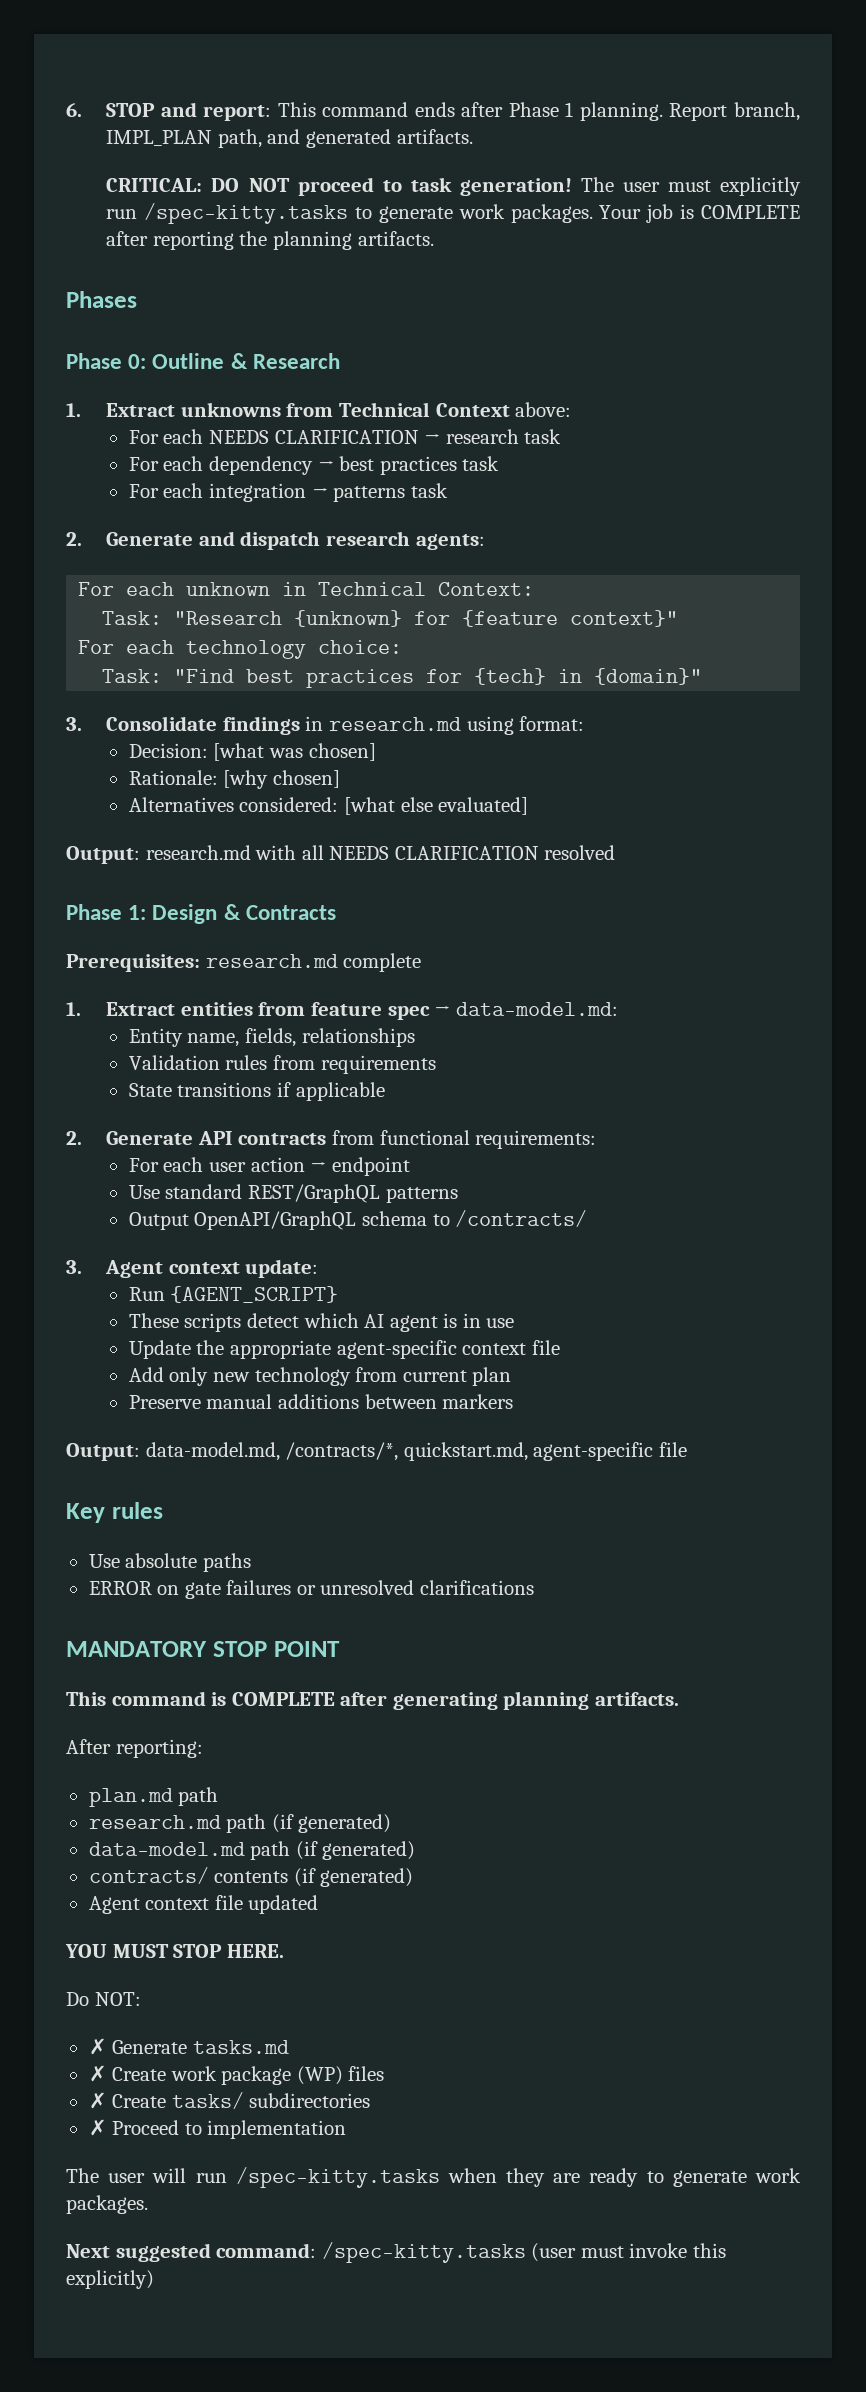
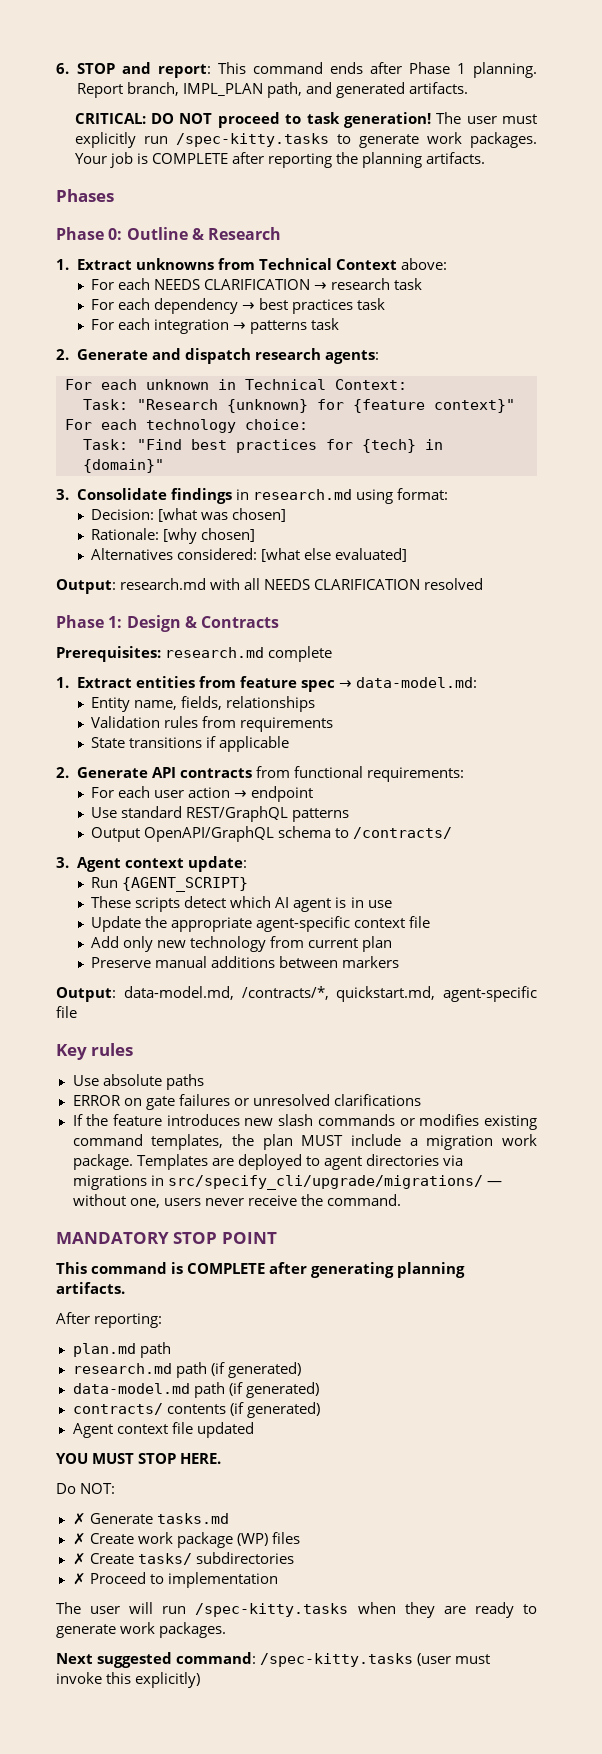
+ If the feature introduces new slash commands or modifies existing command templates, the plan MUST include a migration work package. Templates are deployed to agent directories via migrations in src/specify_cli/upgrade/migrations/ — without one, users never receive the command.

